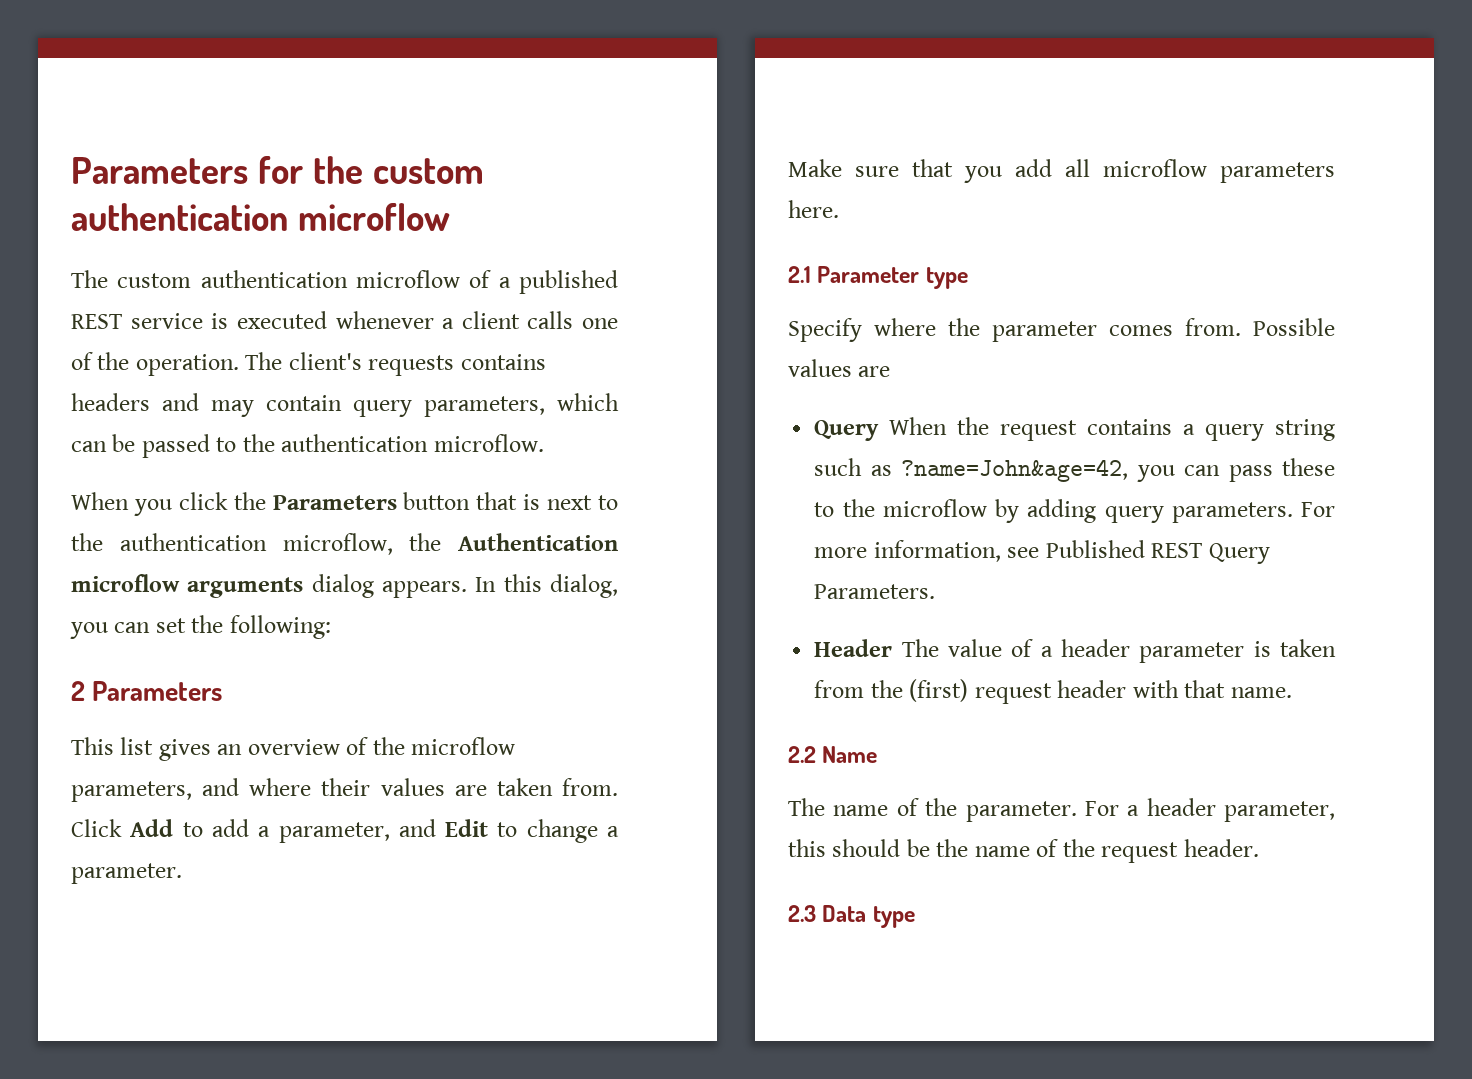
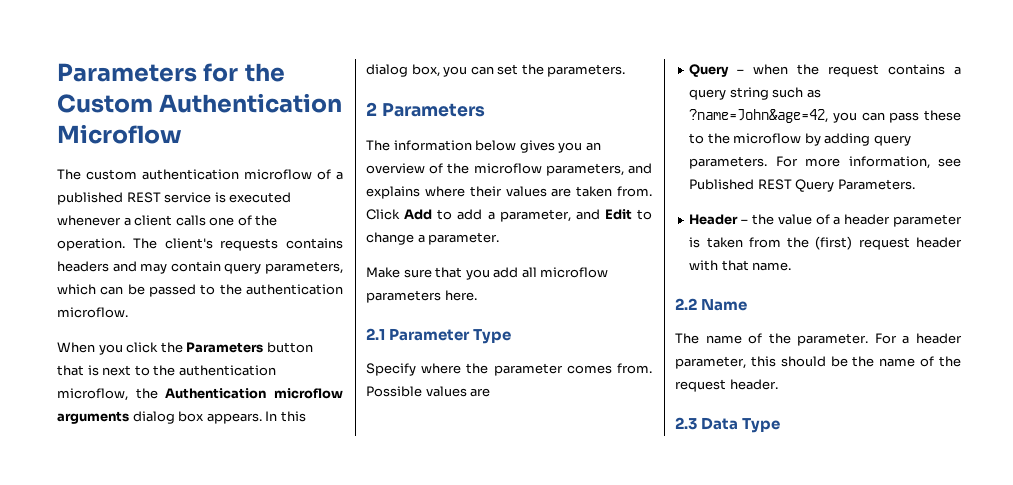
- Parameters for the custom authentication microflow
+ Parameters for the Custom Authentication Microflow
- When you click the Parameters button that is next to the authentication microflow, the Authentication microflow arguments dialog appears.
+ When you click the Parameters button that is next to the authentication microflow, the Authentication microflow arguments dialog box appears.
- In this dialog, you can set the following:
+ In this dialog box, you can set the parameters.
- This list gives an overview of the microflow parameters, and where their values are taken from.
+ The information below gives you an overview of the microflow parameters, and explains where their values are taken from.
- 2.1 Parameter type
+ 2.1 Parameter Type
- Query When the request contains a query string such as ?name=John&age=42, you can pass these to the microflow by adding query parameters.
+ Query – when the request contains a query string such as ?name=John&age=42, you can pass these to the microflow by adding query parameters.
- Header The value of a header parameter is taken from the (first) request header with that name.
+ Header – the value of a header parameter is taken from the (first) request header with that name.
- 2.3 Data type
+ 2.3 Data Type

